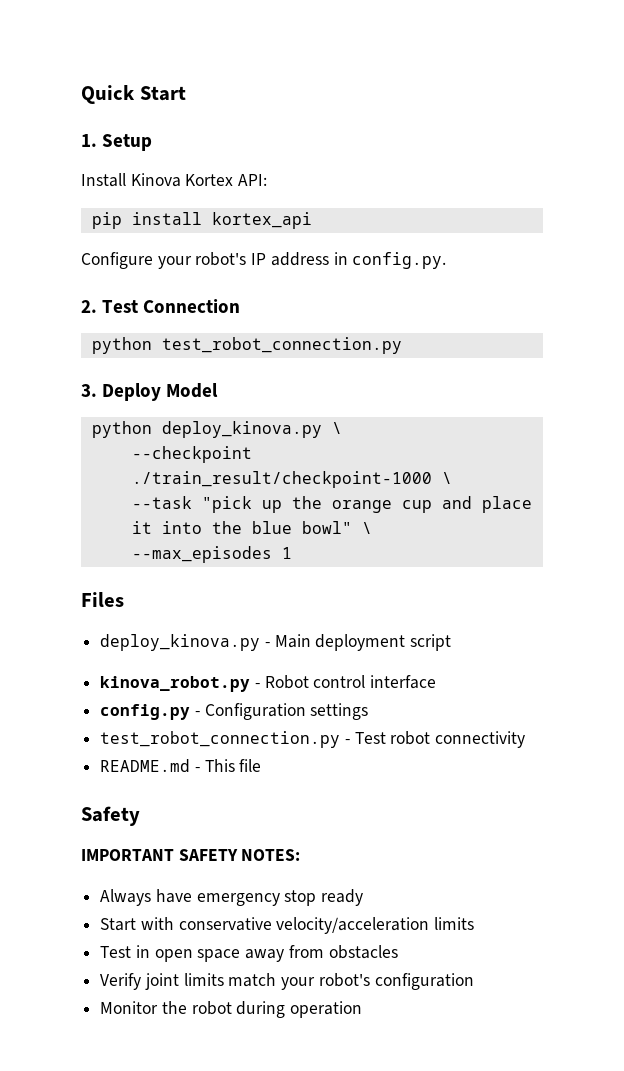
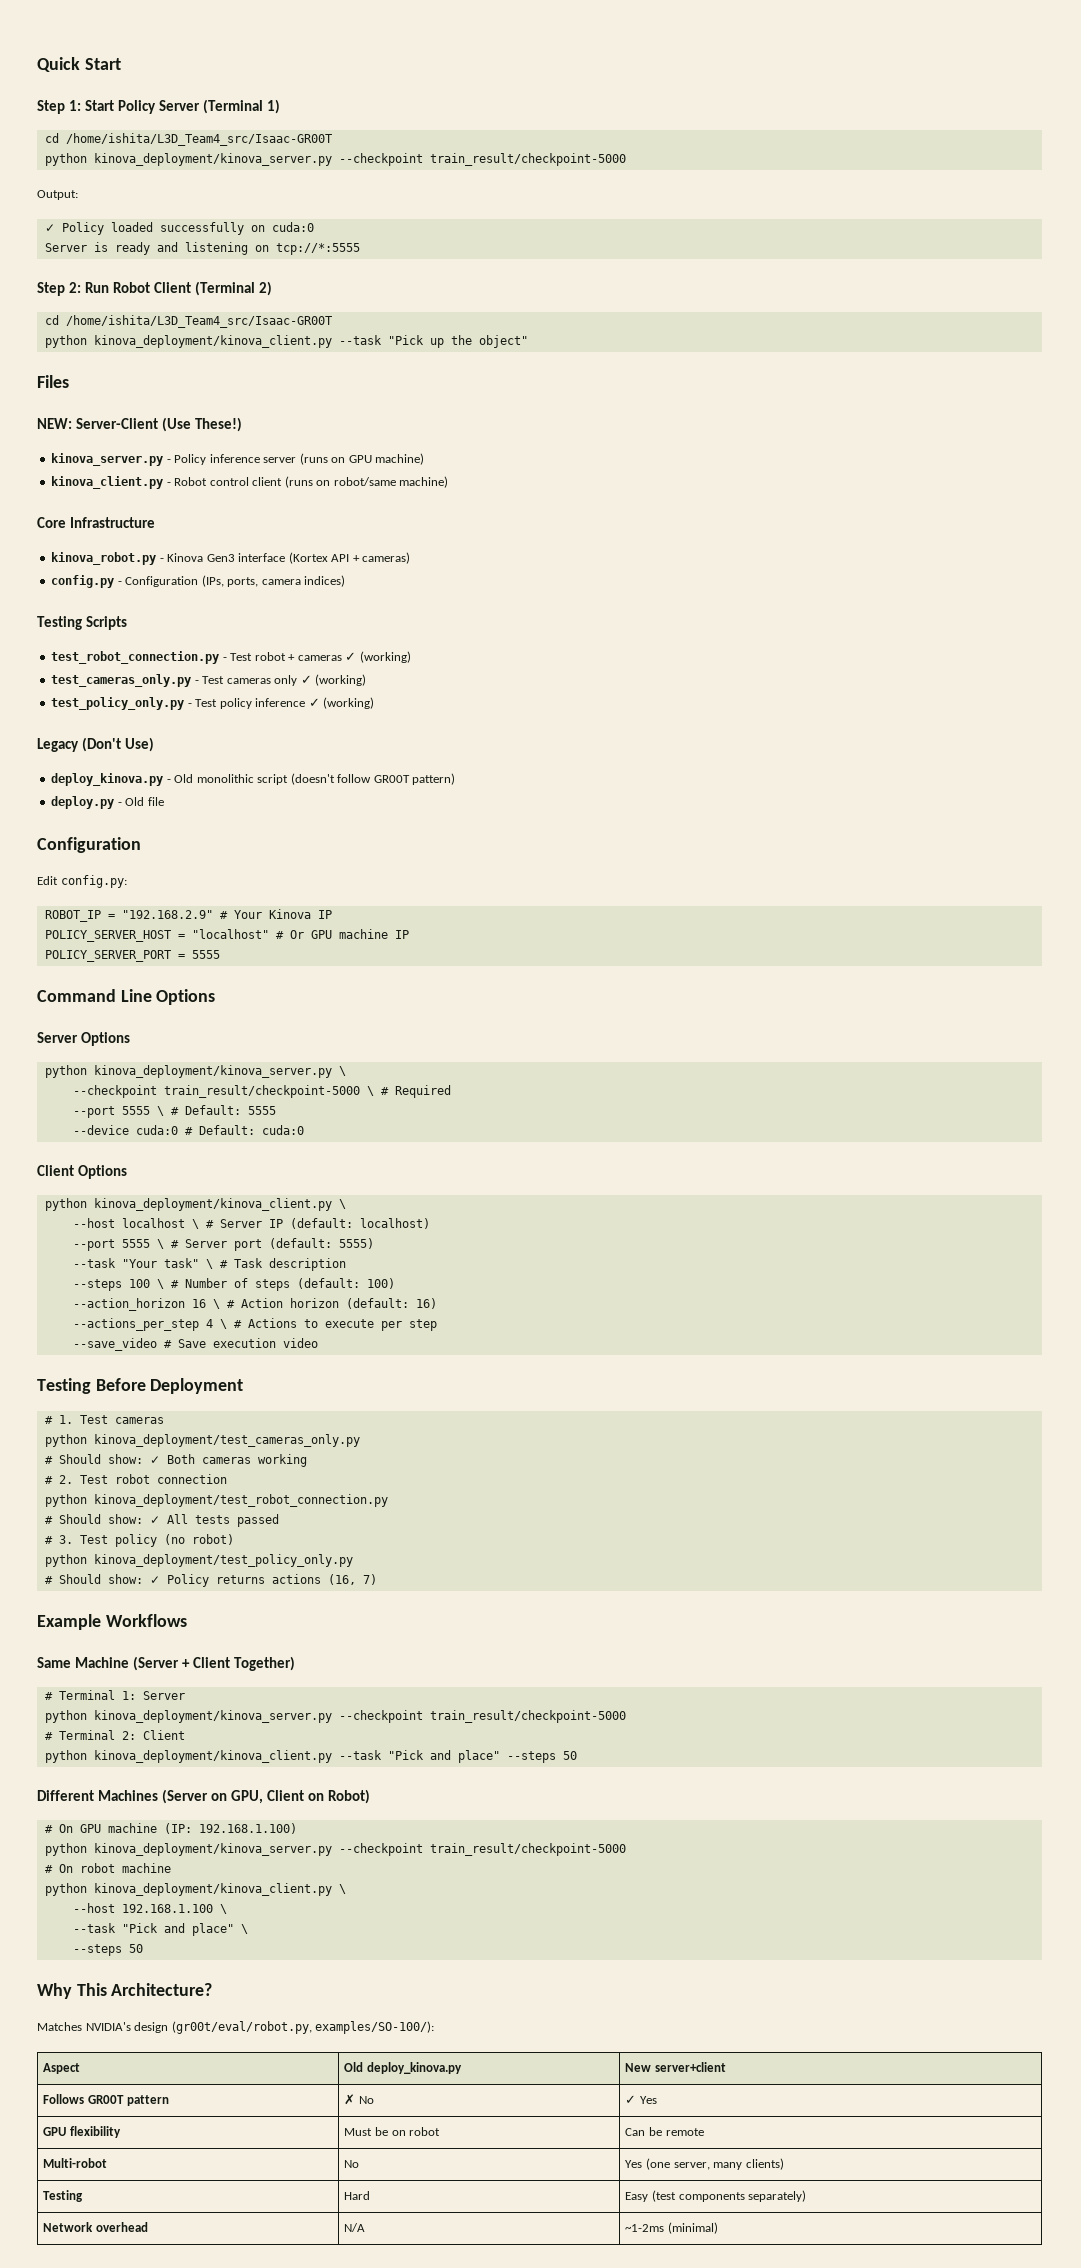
- 1. Setup
- Install Kinova Kortex API:
- pip install kortex_api
- Configure your robot's IP address in config.py.
- 2. Test Connection
- python test_robot_connection.py
- 3. Deploy Model
- python deploy_kinova.py \
- --checkpoint ./train_result/checkpoint-1000 \
- --task "pick up the orange cup and place it into the blue bowl" \
- --max_episodes 1
+ Step 1: Start Policy Server (Terminal 1)
+ cd /home/ishita/L3D_Team4_src/Isaac-GR00T
+ python kinova_deployment/kinova_server.py --checkpoint train_result/checkpoint-5000
+ Output:
+ ✓ Policy loaded successfully on cuda:0
+ Server is ready and listening on tcp://*:5555
+ Step 2: Run Robot Client (Terminal 2)
+ cd /home/ishita/L3D_Team4_src/Isaac-GR00T
+ python kinova_deployment/kinova_client.py --task "Pick up the object"
  Files
- deploy_kinova.py - Main deployment script
+ NEW: Server-Client (Use These!)
+ kinova_server.py - Policy inference server (runs on GPU machine)
+ kinova_client.py - Robot control client (runs on robot/same machine)
+ Core Infrastructure
- kinova_robot.py - Robot control interface
+ kinova_robot.py - Kinova Gen3 interface (Kortex API + cameras)
- config.py - Configuration settings
- test_robot_connection.py - Test robot connectivity
- README.md - This file
- Safety
- IMPORTANT SAFETY NOTES:
- Always have emergency stop ready
- Start with conservative velocity/acceleration limits
- Test in open space away from obstacles
- Verify joint limits match your robot's configuration
- Monitor the robot during operation
+ config.py - Configuration (IPs, ports, camera indices)
+ Testing Scripts
+ test_robot_connection.py - Test robot + cameras ✓ (working)
+ test_cameras_only.py - Test cameras only ✓ (working)
+ test_policy_only.py - Test policy inference ✓ (working)
+ Legacy (Don't Use)
+ deploy_kinova.py - Old monolithic script (doesn't follow GR00T pattern)
+ deploy.py - Old file
+ Configuration
+ Edit config.py:
+ ROBOT_IP = "192.168.2.9" # Your Kinova IP
+ POLICY_SERVER_HOST = "localhost" # Or GPU machine IP
+ POLICY_SERVER_PORT = 5555
+ Command Line Options
+ Server Options
+ python kinova_deployment/kinova_server.py \
+ --checkpoint train_result/checkpoint-5000 \ # Required
+ --port 5555 \ # Default: 5555
+ --device cuda:0 # Default: cuda:0
+ Client Options
+ python kinova_deployment/kinova_client.py \
+ --host localhost \ # Server IP (default: localhost)
+ --port 5555 \ # Server port (default: 5555)
+ --task "Your task" \ # Task description
+ --steps 100 \ # Number of steps (default: 100)
+ --action_horizon 16 \ # Action horizon (default: 16)
+ --actions_per_step 4 \ # Actions to execute per step
+ --save_video # Save execution video
+ Testing Before Deployment
+ # 1. Test cameras
+ python kinova_deployment/test_cameras_only.py
+ # Should show: ✓ Both cameras working
+ # 2. Test robot connection
+ python kinova_deployment/test_robot_connection.py
+ # Should show: ✓ All tests passed
+ # 3. Test policy (no robot)
+ python kinova_deployment/test_policy_only.py
+ # Should show: ✓ Policy returns actions (16, 7)
+ Example Workflows
+ Same Machine (Server + Client Together)
+ # Terminal 1: Server
+ python kinova_deployment/kinova_server.py --checkpoint train_result/checkpoint-5000
+ # Terminal 2: Client
+ python kinova_deployment/kinova_client.py --task "Pick and place" --steps 50
+ Different Machines (Server on GPU, Client on Robot)
+ # On GPU machine (IP: 192.168.1.100)
+ python kinova_deployment/kinova_server.py --checkpoint train_result/checkpoint-5000
+ # On robot machine
+ python kinova_deployment/kinova_client.py \
+ --host 192.168.1.100 \
+ --task "Pick and place" \
+ --steps 50
+ Why This Architecture?
+ Matches NVIDIA's design (gr00t/eval/robot.py, examples/SO-100/):
+ Aspect | Old deploy_kinova.py | New server+client
+ Follows GR00T pattern | ✗ No | ✓ Yes
+ GPU flexibility | Must be on robot | Can be remote
+ Multi-robot | No | Yes (one server, many clients)
+ Testing | Hard | Easy (test components separately)
+ Network overhead | N/A | ~1-2ms (minimal)

